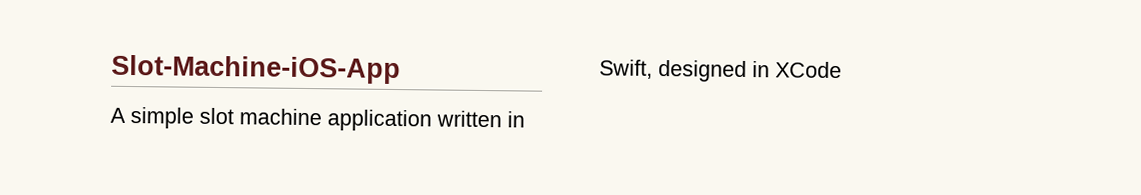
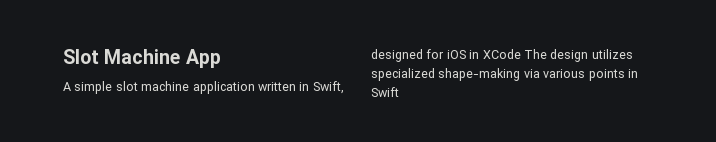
- Slot-Machine-iOS-App
+ Slot Machine App
- A simple slot machine application written in Swift, designed in XCode
+ A simple slot machine application written in Swift, designed for iOS in XCode The design utilizes specialized shape-making via various points in Swift

